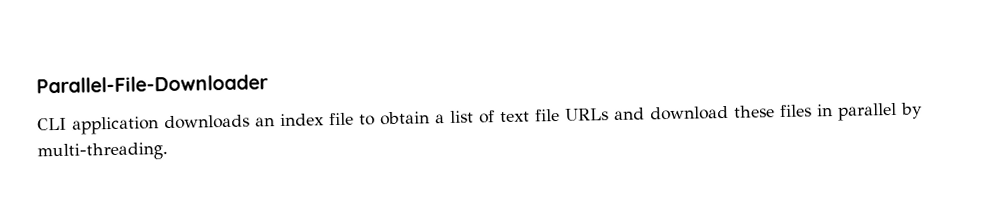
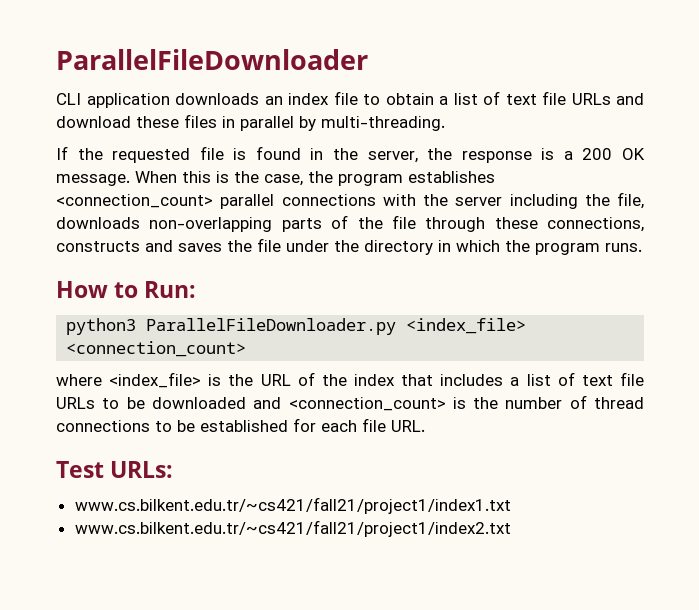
- Parallel-File-Downloader
+ ParallelFileDownloader
+ If the requested file is found in the server, the response is a 200 OK message. When this is the case, the program establishes <connection_count> parallel connections with the server including the file, downloads non-overlapping parts of the file through these connections, constructs and saves the file under the directory in which the program runs.
+ How to Run:
+ python3 ParallelFileDownloader.py <index_file> <connection_count>
+ where <index_file> is the URL of the index that includes a list of text file URLs to be downloaded and <connection_count> is the number of thread connections to be established for each file URL.
+ Test URLs:
+ www.cs.bilkent.edu.tr/~cs421/fall21/project1/index1.txt
+ www.cs.bilkent.edu.tr/~cs421/fall21/project1/index2.txt

